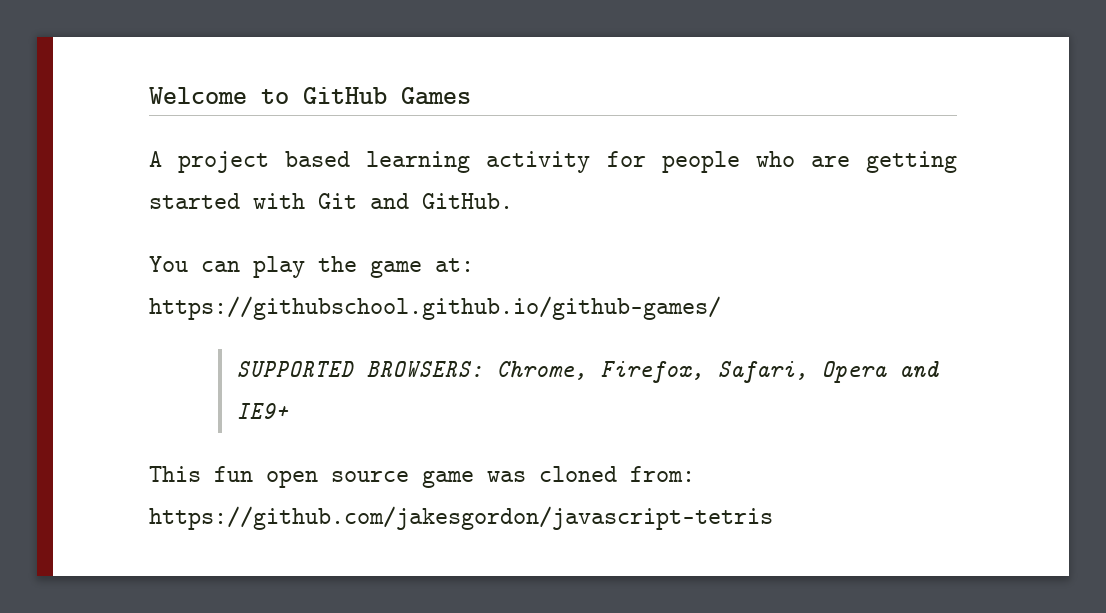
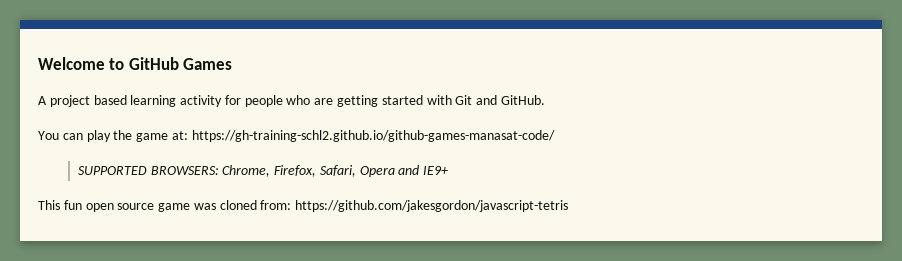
- You can play the game at: https://githubschool.github.io/github-games/
+ You can play the game at: https://gh-training-schl2.github.io/github-games-manasat-code/

